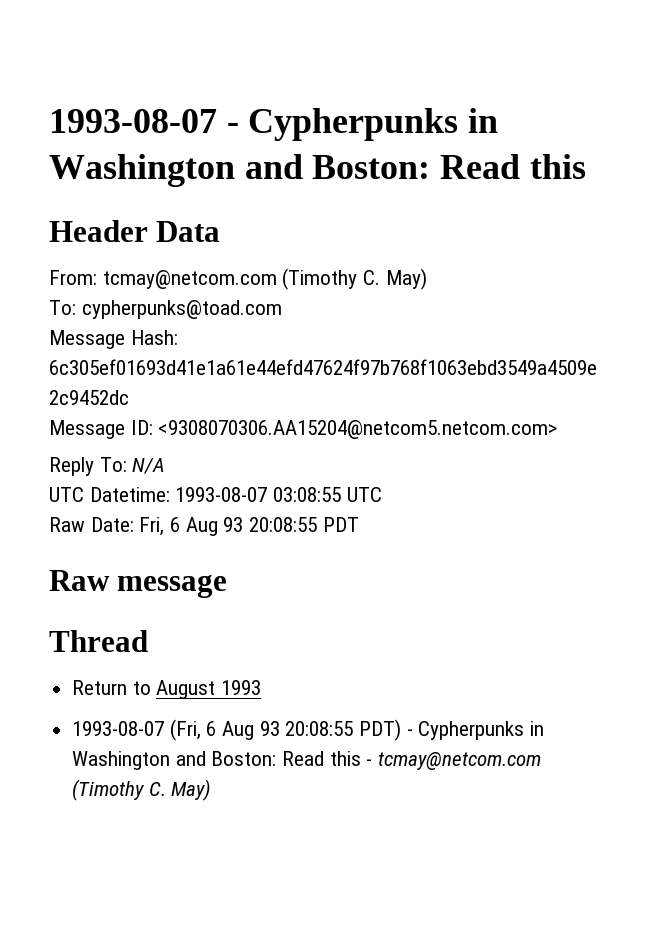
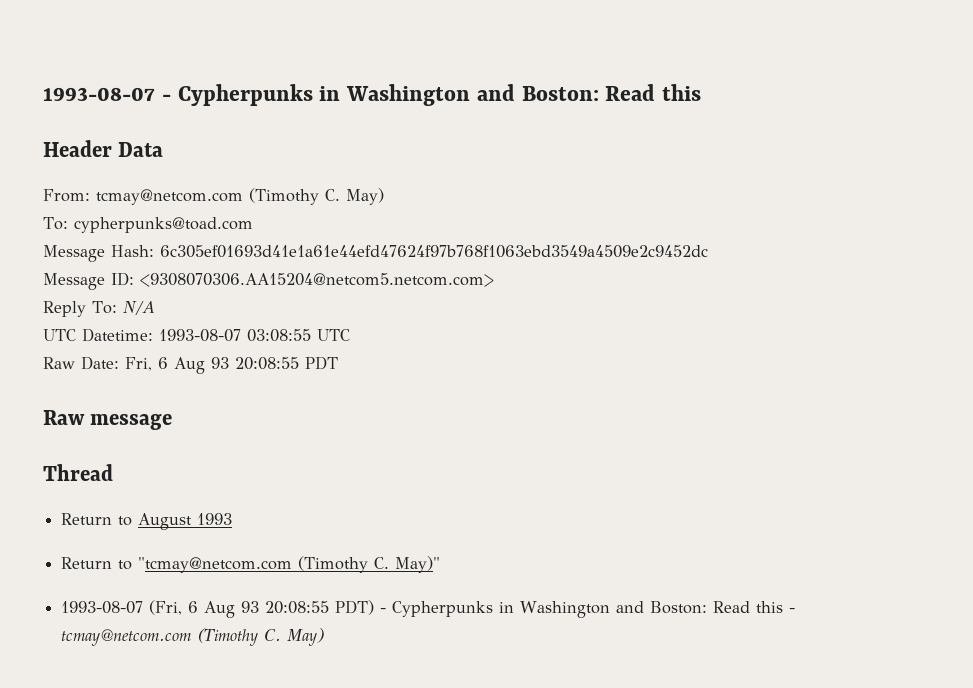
+ Return to "tcmay@netcom.com (Timothy C. May)"

